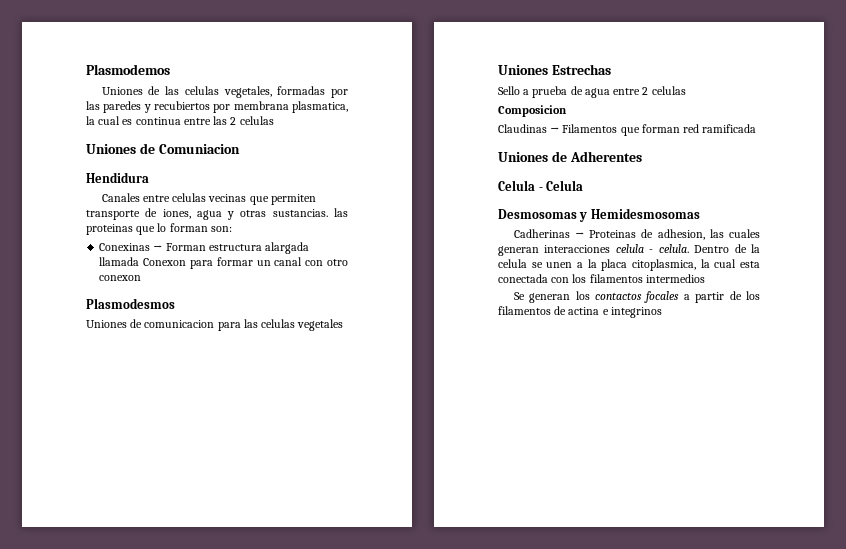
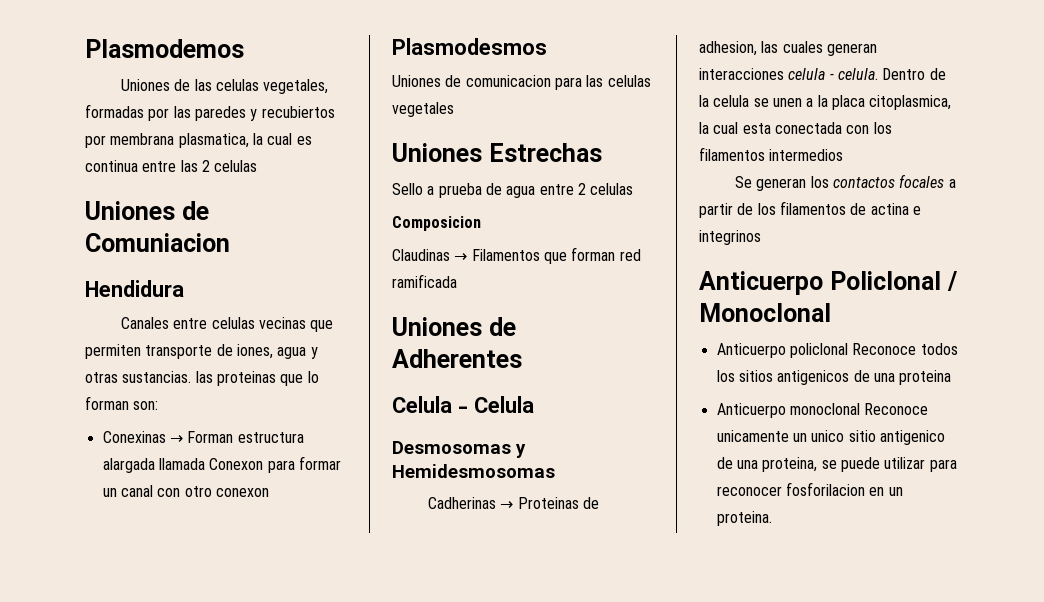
+ Anticuerpo Policlonal / Monoclonal
+ Anticuerpo policlonal Reconoce todos los sitios antigenicos de una proteina
+ Anticuerpo monoclonal Reconoce unicamente un unico sitio antigenico de una proteina, se puede utilizar para reconocer fosforilacion en un proteina.

